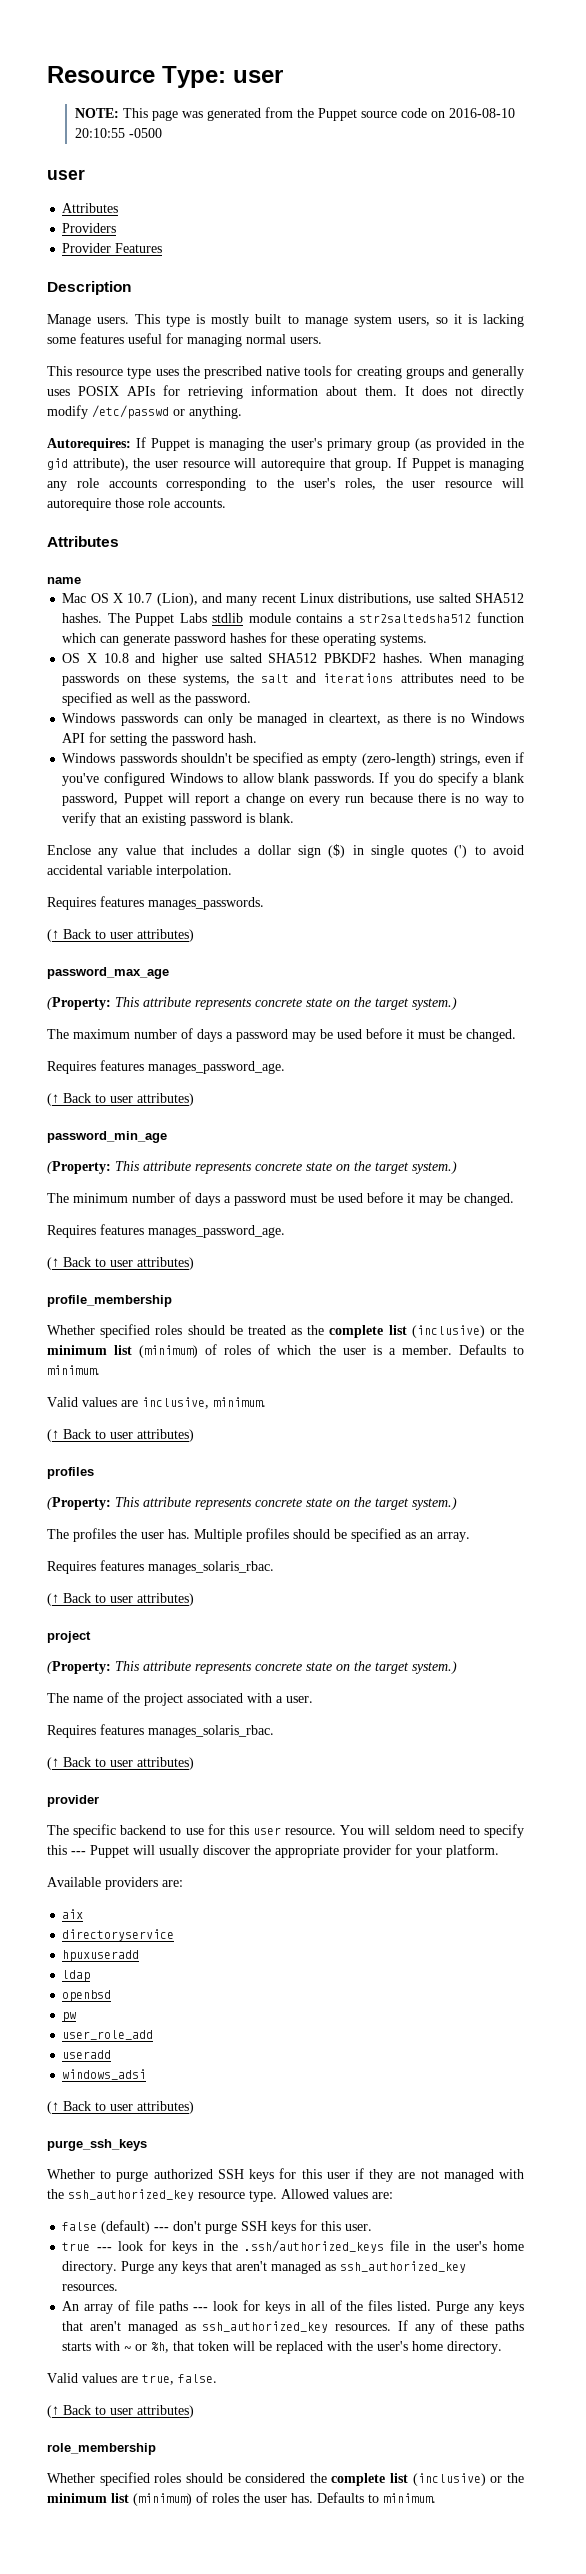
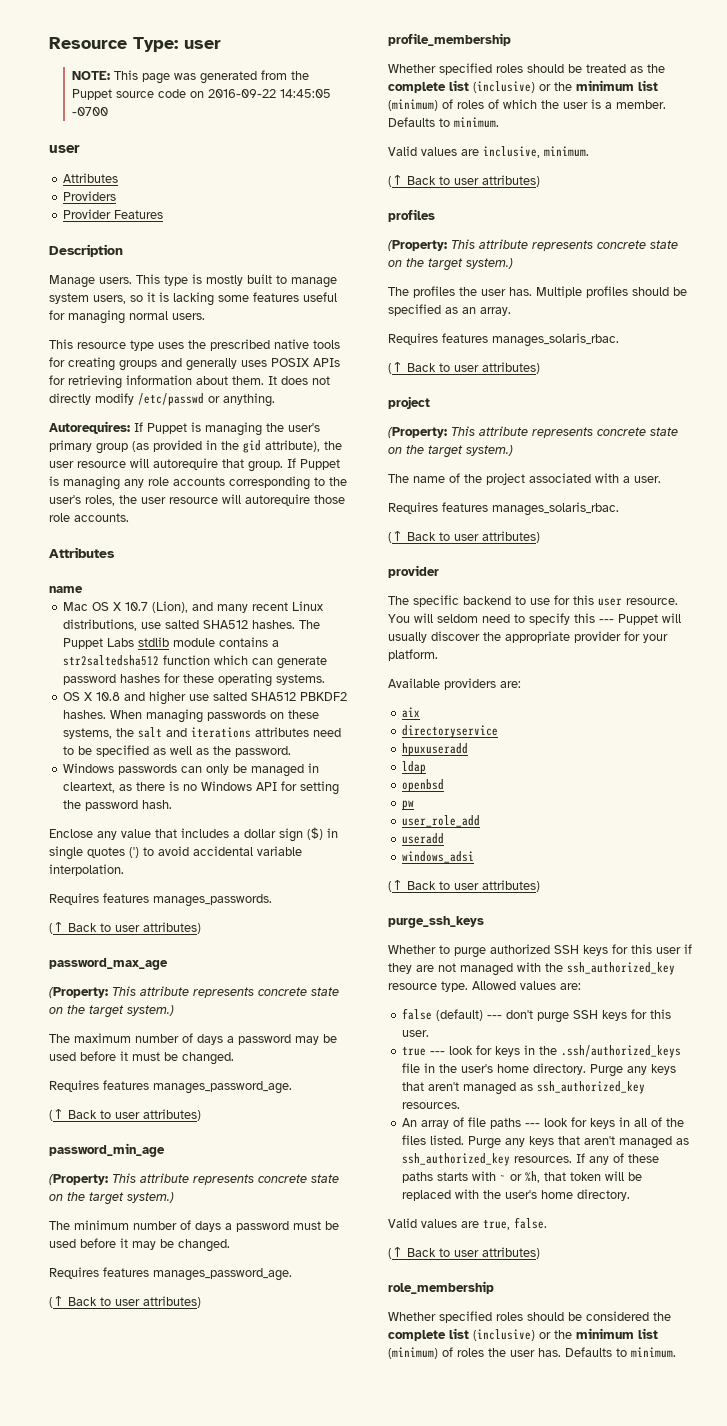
- NOTE: This page was generated from the Puppet source code on 2016-08-10 20:10:55 -0500
+ NOTE: This page was generated from the Puppet source code on 2016-09-22 14:45:05 -0700
- Windows passwords shouldn't be specified as empty (zero-length) strings, even if you've configured Windows to allow blank passwords. If you do specify a blank password, Puppet will report a change on every run because there is no way to verify that an existing password is blank.

